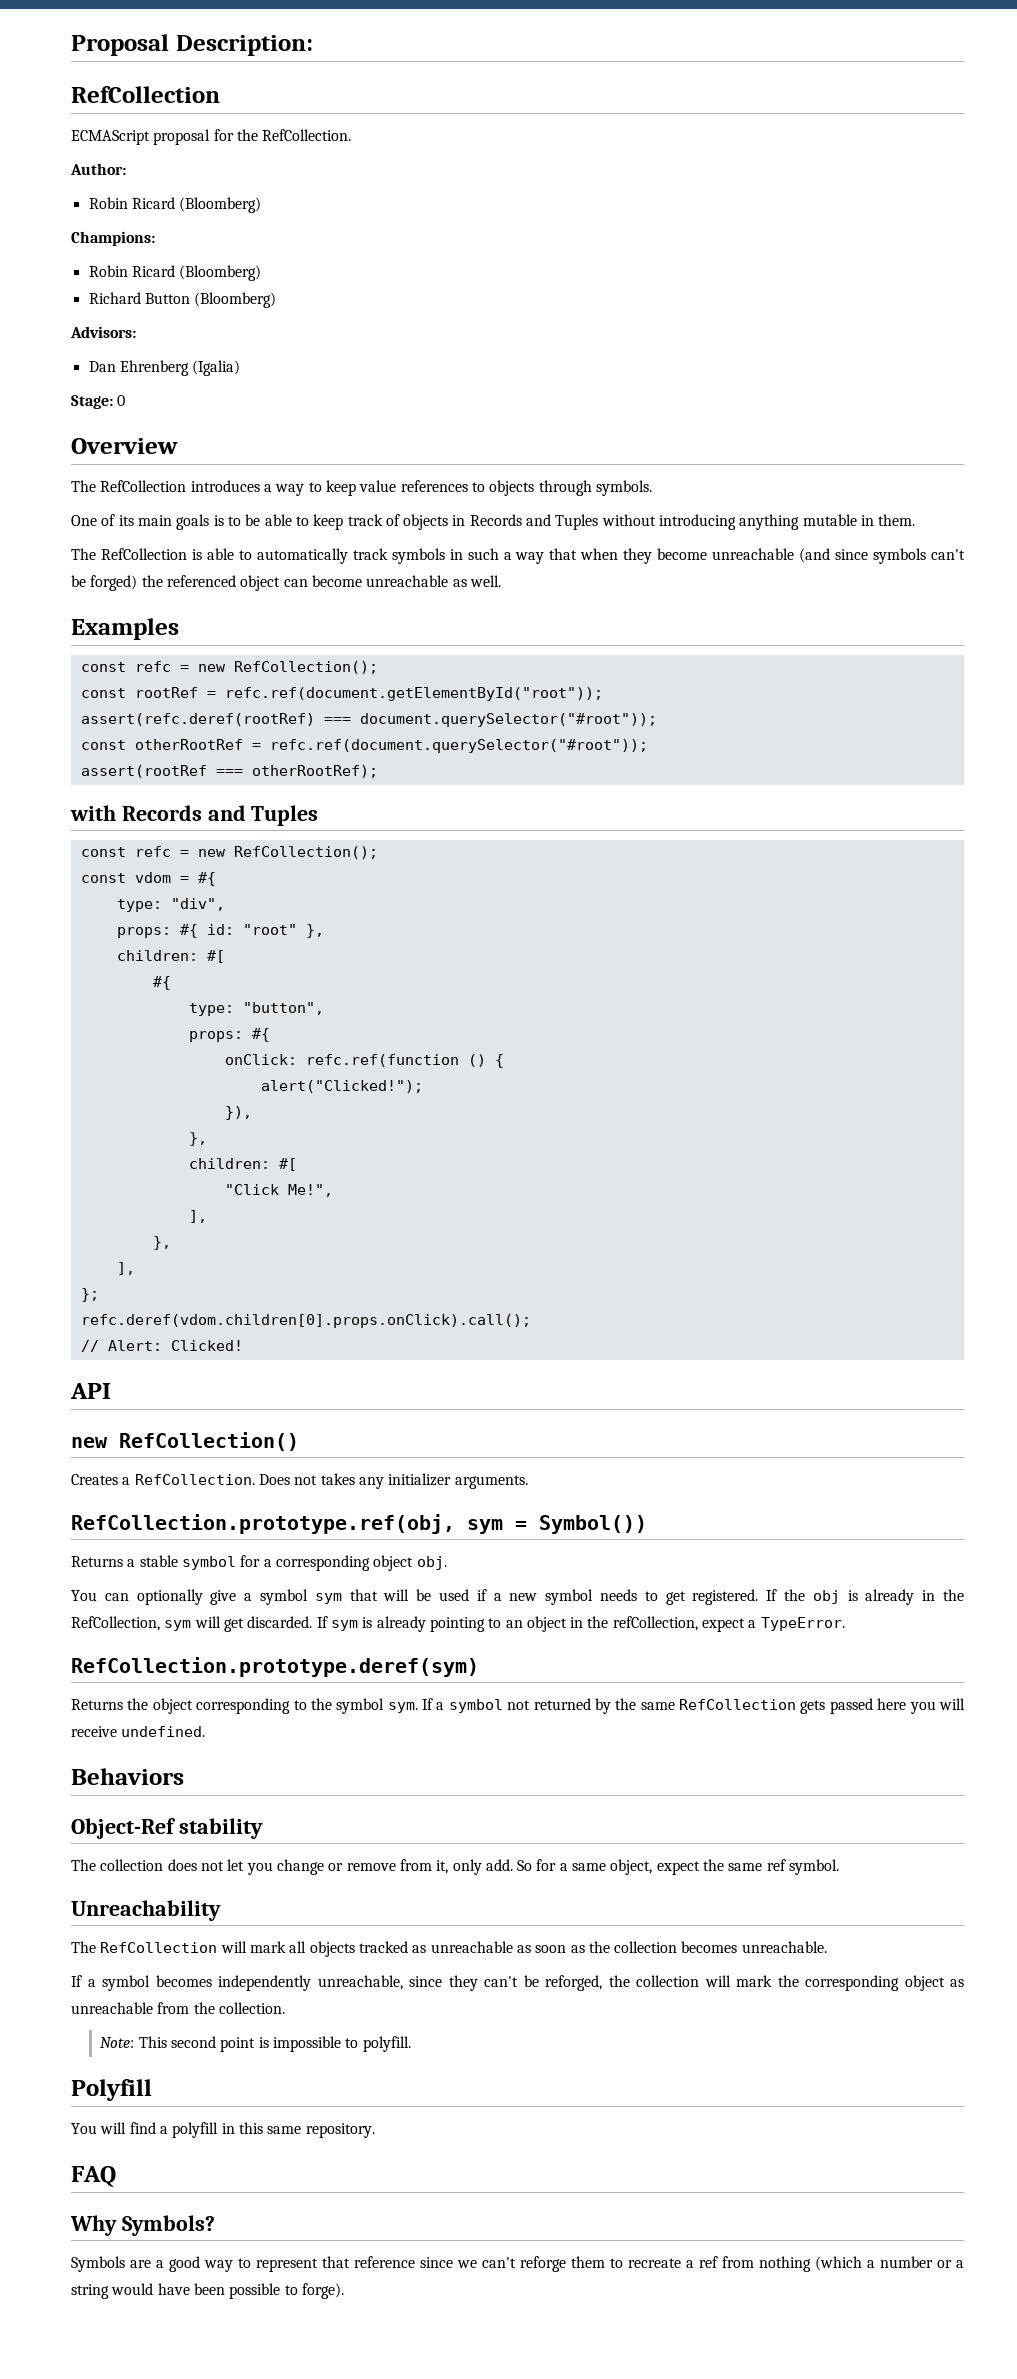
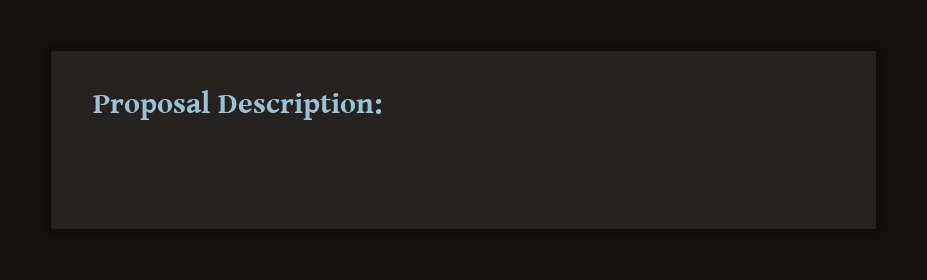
  Proposal Description:
- RefCollection
- ECMAScript proposal for the RefCollection.
- Author:
- Robin Ricard (Bloomberg)
- Champions:
- Robin Ricard (Bloomberg)
- Richard Button (Bloomberg)
- Advisors:
- Dan Ehrenberg (Igalia)
- Stage: 0
- Overview
- The RefCollection introduces a way to keep value references to objects through symbols.
- One of its main goals is to be able to keep track of objects in Records and Tuples without introducing anything mutable in them.
- The RefCollection is able to automatically track symbols in such a way that when they become unreachable (and since symbols can't be forged) the referenced object can become unreachable as well.
- Examples
- const refc = new RefCollection();
- const rootRef = refc.ref(document.getElementById("root"));
- assert(refc.deref(rootRef) === document.querySelector("#root"));
- const otherRootRef = refc.ref(document.querySelector("#root"));
- assert(rootRef === otherRootRef);
- with Records and Tuples
- const refc = new RefCollection();
- const vdom = #{
- type: "div",
- props: #{ id: "root" },
- children: #[
- #{
- type: "button",
- props: #{
- onClick: refc.ref(function () {
- alert("Clicked!");
- }),
- },
- children: #[
- "Click Me!",
- ],
- },
- ],
- };
- refc.deref(vdom.children[0].props.onClick).call();
- // Alert: Clicked!
- API
- new RefCollection()
- Creates a RefCollection. Does not takes any initializer arguments.
- RefCollection.prototype.ref(obj, sym = Symbol())
- Returns a stable symbol for a corresponding object obj.
- You can optionally give a symbol sym that will be used if a new symbol needs to get registered. If the obj is already in the RefCollection, sym will get discarded. If sym is already pointing to an object in the refCollection, expect a TypeError.
- RefCollection.prototype.deref(sym)
- Returns the object corresponding to the symbol sym. If a symbol not returned by the same RefCollection gets passed here you will receive undefined.
- Behaviors
- Object-Ref stability
- The collection does not let you change or remove from it, only add. So for a same object, expect the same ref symbol.
- Unreachability
- The RefCollection will mark all objects tracked as unreachable as soon as the collection becomes unreachable.
- If a symbol becomes independently unreachable, since they can't be reforged, the collection will mark the corresponding object as unreachable from the collection.
- Note: This second point is impossible to polyfill.
- Polyfill
- You will find a polyfill in this same repository.
- FAQ
- Why Symbols?
- Symbols are a good way to represent that reference since we can't reforge them to recreate a ref from nothing (which a number or a string would have been possible to forge).

